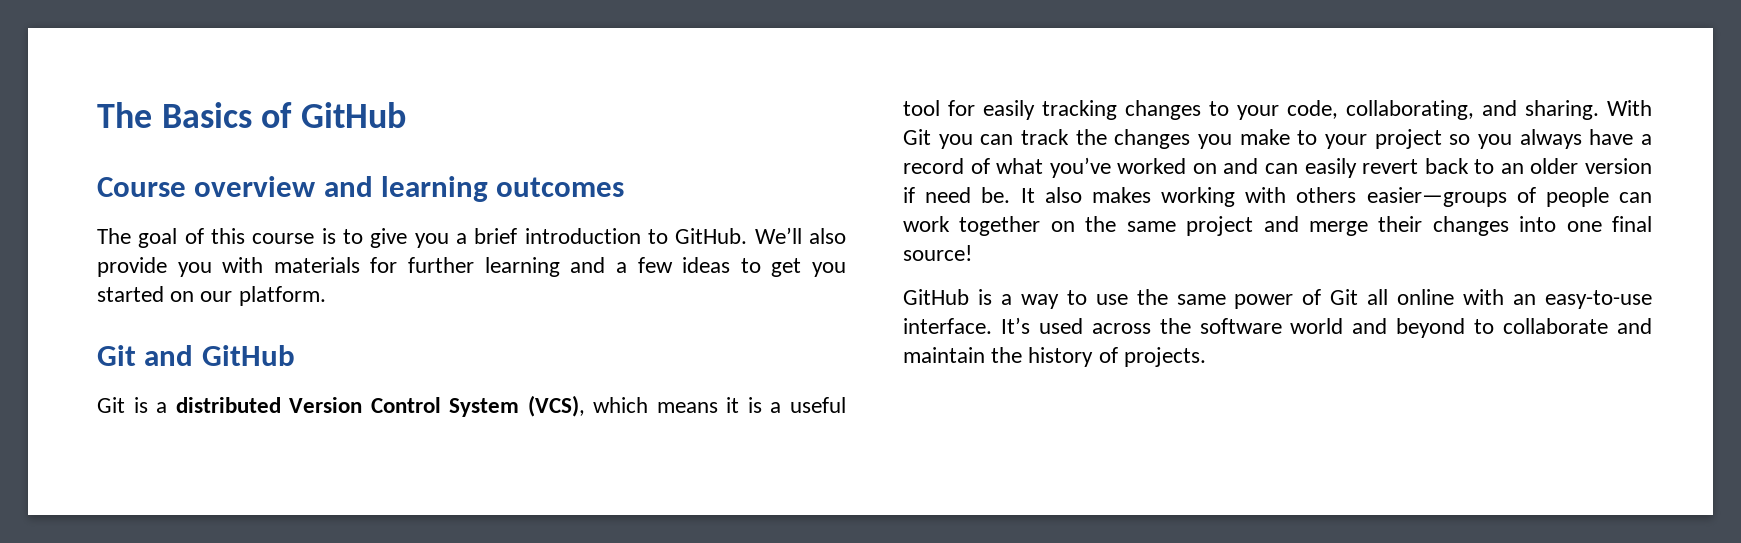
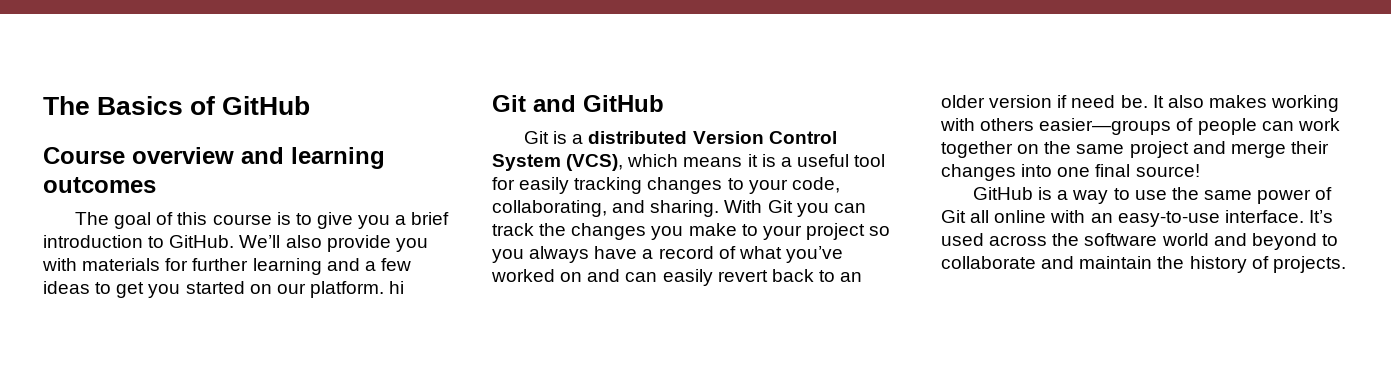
- We’ll also provide you with materials for further learning and a few ideas to get you started on our platform.
+ We’ll also provide you with materials for further learning and a few ideas to get you started on our platform. hi

